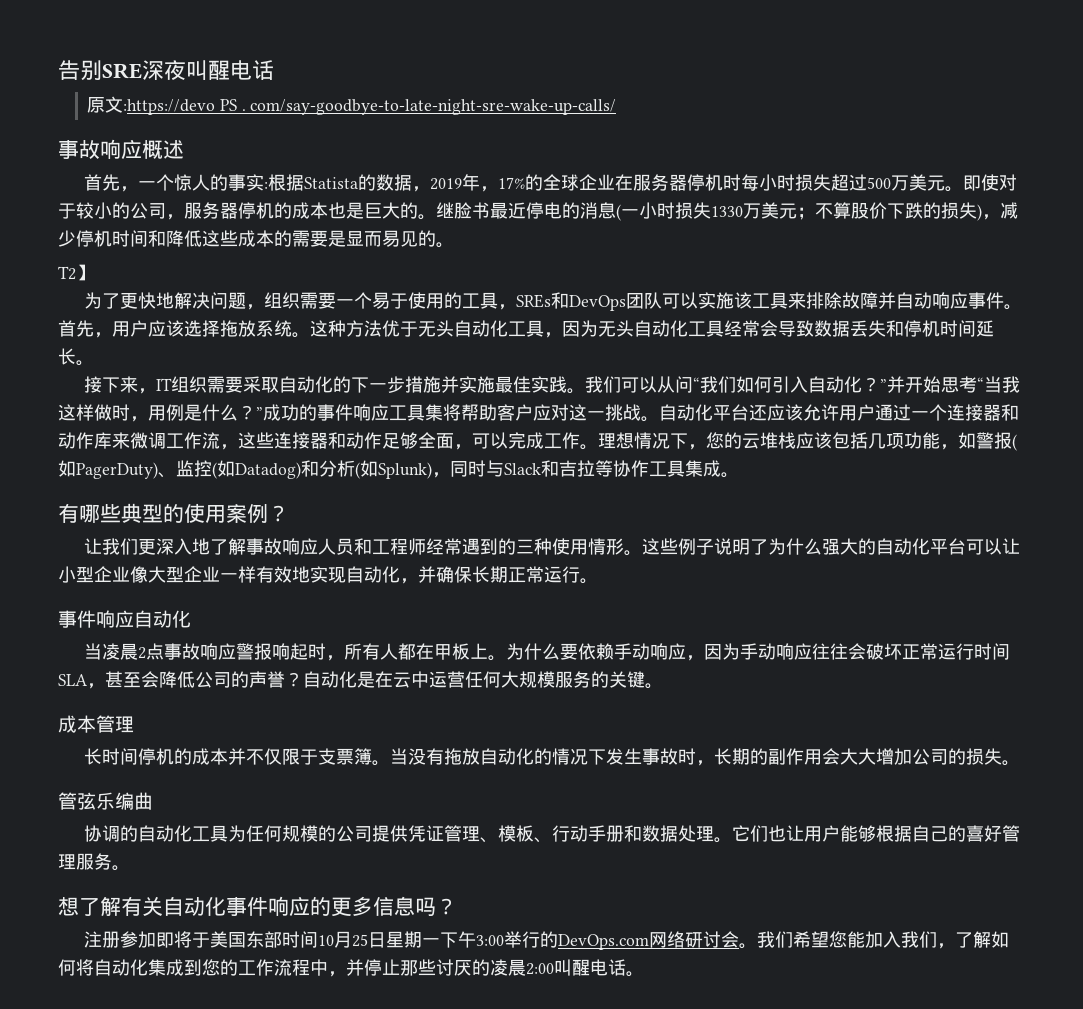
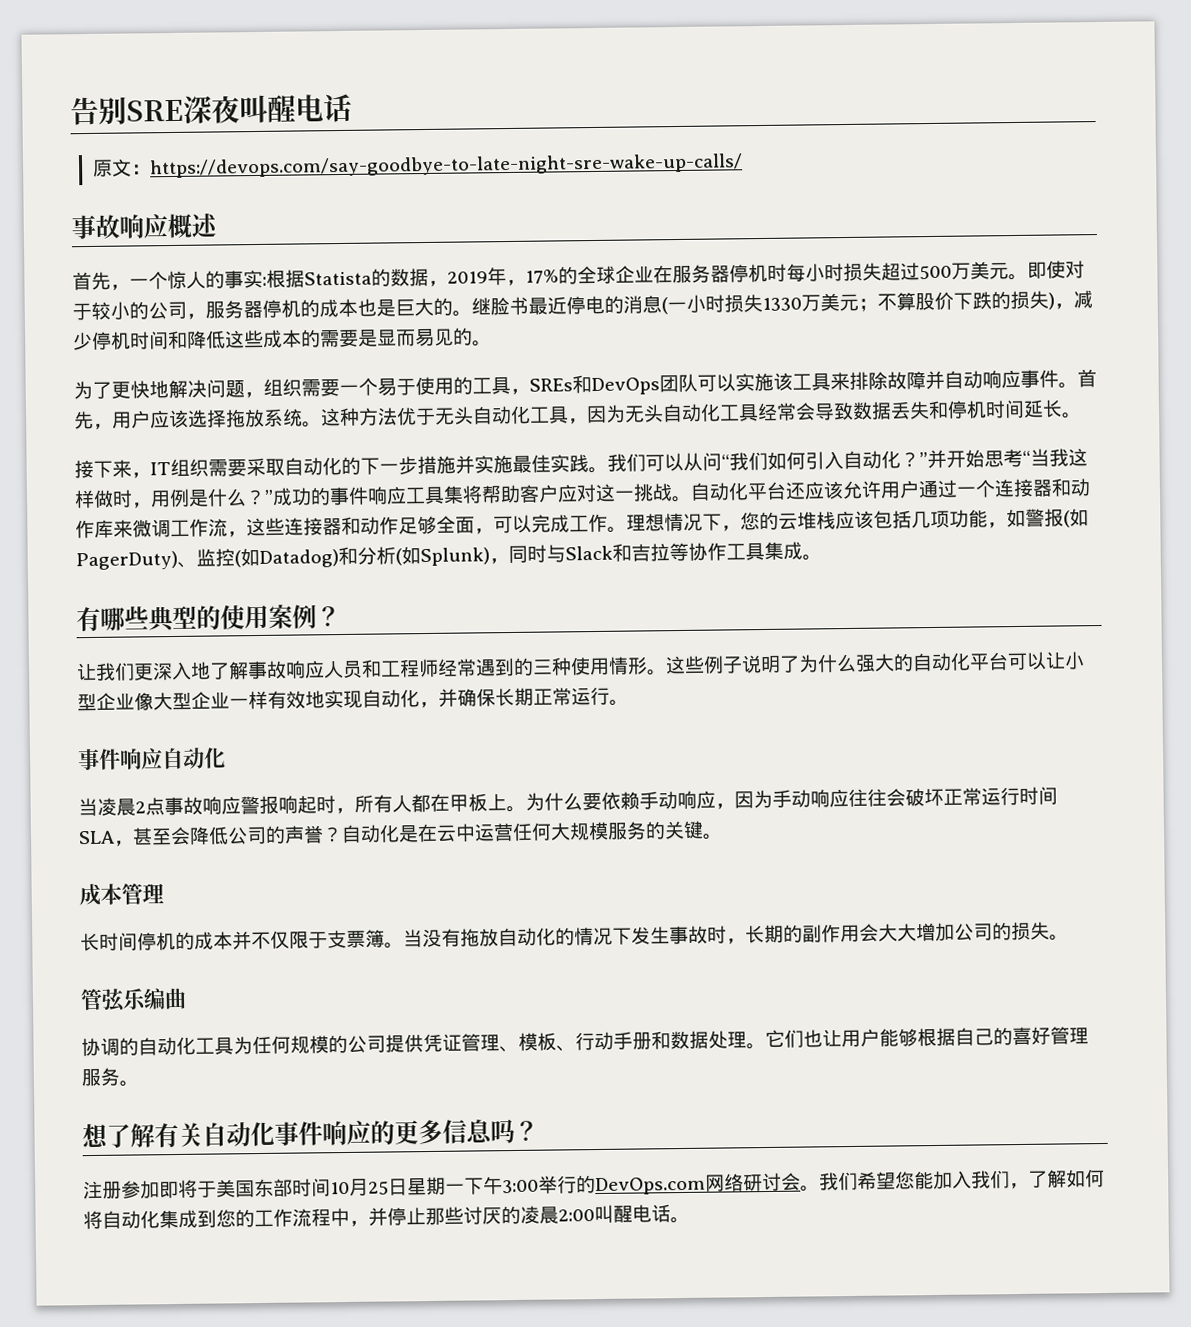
- 原文:https://devo PS . com/say-goodbye-to-late-night-sre-wake-up-calls/
+ 原文：https://devops.com/say-goodbye-to-late-night-sre-wake-up-calls/
- T2】

